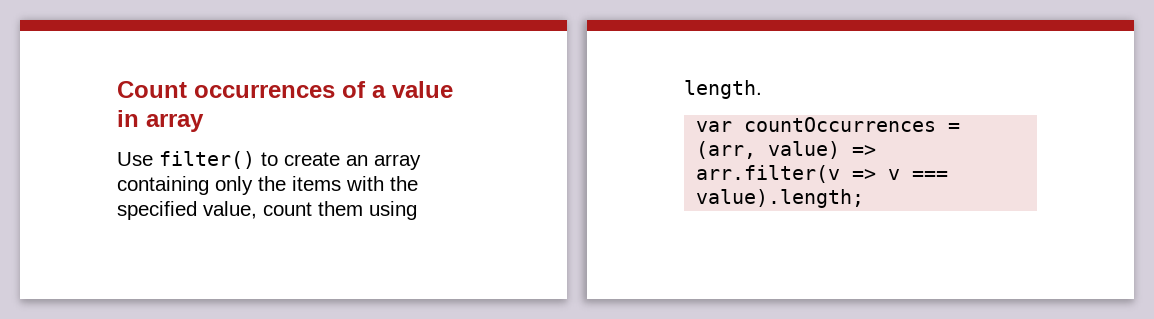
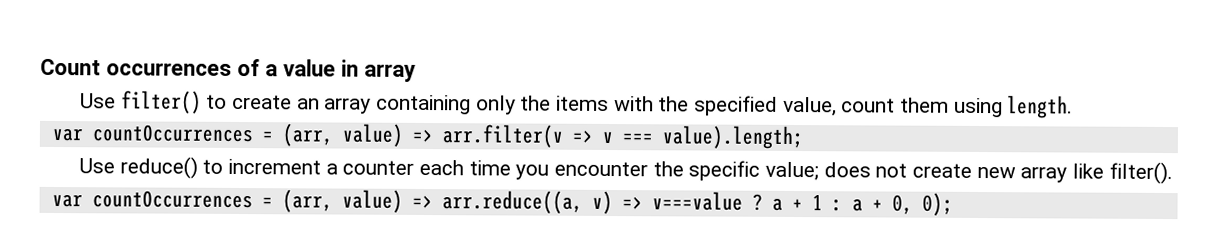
+ Use reduce() to increment a counter each time you encounter the specific value; does not create new array like filter().
+ var countOccurrences = (arr, value) => arr.reduce((a, v) => v===value ? a + 1 : a + 0, 0);

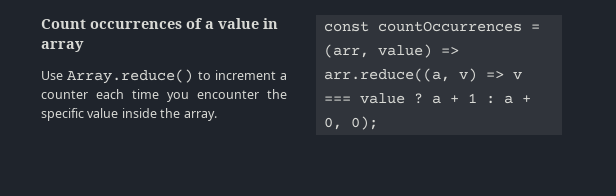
- Use filter() to create an array containing only the items with the specified value, count them using length.
- var countOccurrences = (arr, value) => arr.filter(v => v === value).length;
- Use reduce() to increment a counter each time you encounter the specific value; does not create new array like filter().
- var countOccurrences = (arr, value) => arr.reduce((a, v) => v===value ? a + 1 : a + 0, 0);
+ Use Array.reduce() to increment a counter each time you encounter the specific value inside the array.
+ const countOccurrences = (arr, value) => arr.reduce((a, v) => v === value ? a + 1 : a + 0, 0);

